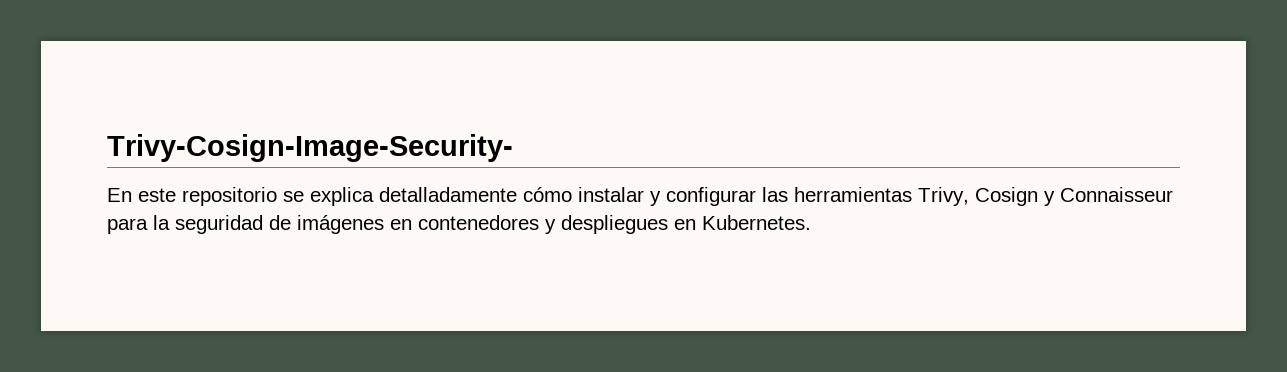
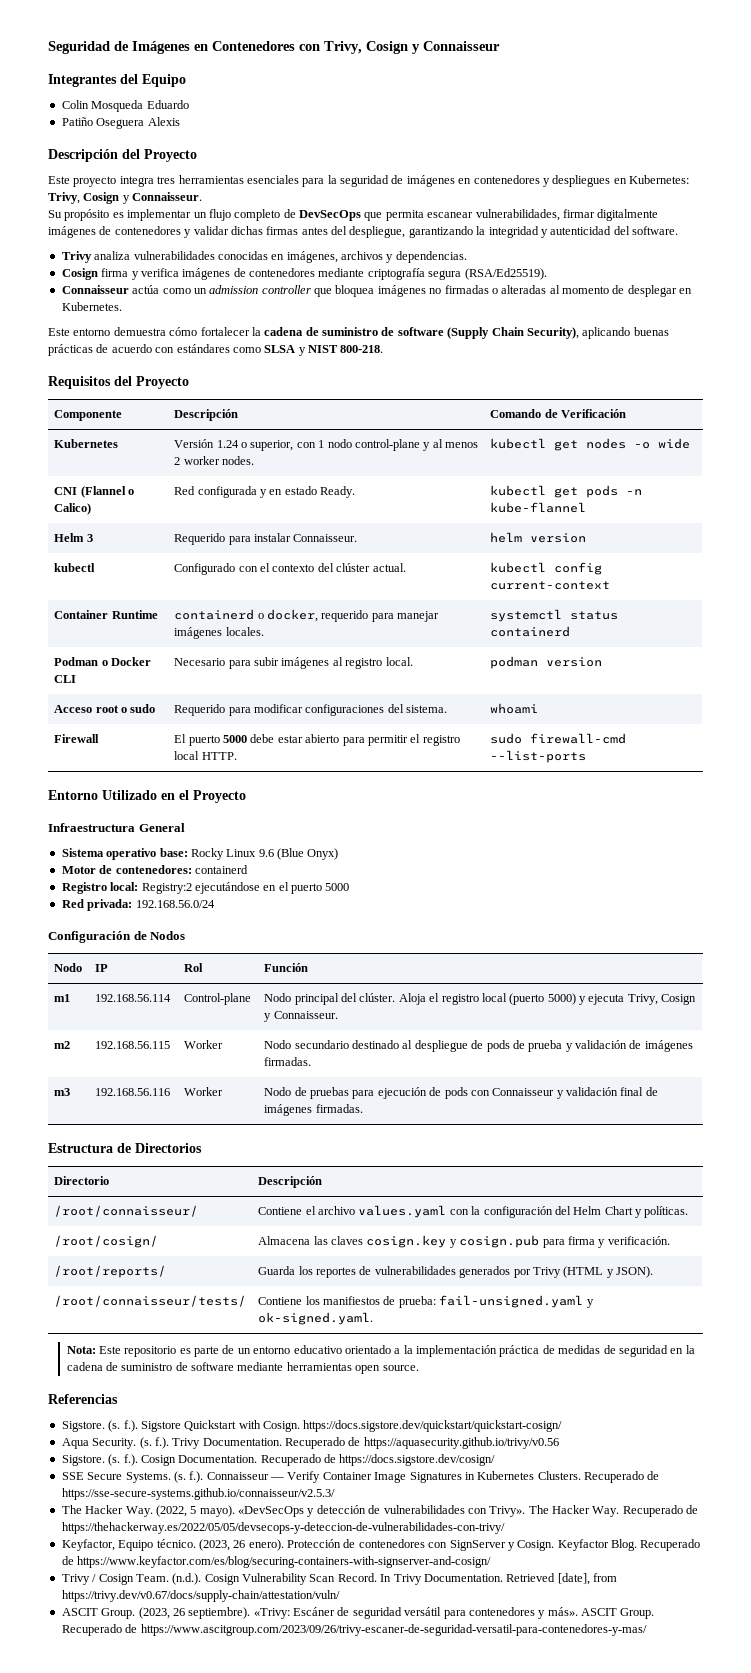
- Trivy-Cosign-Image-Security-
- En este repositorio se explica detalladamente cómo instalar y configurar las herramientas Trivy, Cosign y Connaisseur para la seguridad de imágenes en contenedores y despliegues en Kubernetes.
+ Seguridad de Imágenes en Contenedores con Trivy, Cosign y Connaisseur
+ Integrantes del Equipo
+ Colin Mosqueda Eduardo
+ Patiño Oseguera Alexis
+ Descripción del Proyecto
+ Este proyecto integra tres herramientas esenciales para la seguridad de imágenes en contenedores y despliegues en Kubernetes: Trivy, Cosign y Connaisseur.
+ Su propósito es implementar un flujo completo de DevSecOps que permita escanear vulnerabilidades, firmar digitalmente imágenes de contenedores y validar dichas firmas antes del despliegue, garantizando la integridad y autenticidad del software.
+ Trivy analiza vulnerabilidades conocidas en imágenes, archivos y dependencias.
+ Cosign firma y verifica imágenes de contenedores mediante criptografía segura (RSA/Ed25519).
+ Connaisseur actúa como un admission controller que bloquea imágenes no firmadas o alteradas al momento de desplegar en Kubernetes.
+ Este entorno demuestra cómo fortalecer la cadena de suministro de software (Supply Chain Security), aplicando buenas prácticas de acuerdo con estándares como SLSA y NIST 800-218.
+ Requisitos del Proyecto
+ Componente | Descripción | Comando de Verificación
+ Kubernetes | Versión 1.24 o superior, con 1 nodo control-plane y al menos 2 worker nodes. | kubectl get nodes -o wide
+ CNI (Flannel o Calico) | Red configurada y en estado Ready. | kubectl get pods -n kube-flannel
+ Helm 3 | Requerido para instalar Connaisseur. | helm version
+ kubectl | Configurado con el contexto del clúster actual. | kubectl config current-context
+ Container Runtime | containerd o docker, requerido para manejar imágenes locales. | systemctl status containerd
+ Podman o Docker CLI | Necesario para subir imágenes al registro local. | podman version
+ Acceso root o sudo | Requerido para modificar configuraciones del sistema. | whoami
+ Firewall | El puerto 5000 debe estar abierto para permitir el registro local HTTP. | sudo firewall-cmd --list-ports
+ Entorno Utilizado en el Proyecto
+ Infraestructura General
+ Sistema operativo base: Rocky Linux 9.6 (Blue Onyx)
+ Motor de contenedores: containerd
+ Registro local: Registry:2 ejecutándose en el puerto 5000
+ Red privada: 192.168.56.0/24
+ Configuración de Nodos
+ Nodo | IP | Rol | Función
+ m1 | 192.168.56.114 | Control-plane | Nodo principal del clúster. Aloja el registro local (puerto 5000) y ejecuta Trivy, Cosign y Connaisseur.
+ m2 | 192.168.56.115 | Worker | Nodo secundario destinado al despliegue de pods de prueba y validación de imágenes firmadas.
+ m3 | 192.168.56.116 | Worker | Nodo de pruebas para ejecución de pods con Connaisseur y validación final de imágenes firmadas.
+ Estructura de Directorios
+ Directorio | Descripción
+ /root/connaisseur/ | Contiene el archivo values.yaml con la configuración del Helm Chart y políticas.
+ /root/cosign/ | Almacena las claves cosign.key y cosign.pub para firma y verificación.
+ /root/reports/ | Guarda los reportes de vulnerabilidades generados por Trivy (HTML y JSON).
+ /root/connaisseur/tests/ | Contiene los manifiestos de prueba: fail-unsigned.yaml y ok-signed.yaml.
+ Nota: Este repositorio es parte de un entorno educativo orientado a la implementación práctica de medidas de seguridad en la cadena de suministro de software mediante herramientas open source.
+ Referencias
+ Sigstore. (s. f.). Sigstore Quickstart with Cosign. https://docs.sigstore.dev/quickstart/quickstart-cosign/
+ Aqua Security. (s. f.). Trivy Documentation. Recuperado de https://aquasecurity.github.io/trivy/v0.56
+ Sigstore. (s. f.). Cosign Documentation. Recuperado de https://docs.sigstore.dev/cosign/
+ SSE Secure Systems. (s. f.). Connaisseur — Verify Container Image Signatures in Kubernetes Clusters. Recuperado de https://sse-secure-systems.github.io/connaisseur/v2.5.3/
+ The Hacker Way. (2022, 5 mayo). «DevSecOps y detección de vulnerabilidades con Trivy». The Hacker Way. Recuperado de https://thehackerway.es/2022/05/05/devsecops-y-deteccion-de-vulnerabilidades-con-trivy/
+ Keyfactor, Equipo técnico. (2023, 26 enero). Protección de contenedores con SignServer y Cosign. Keyfactor Blog. Recuperado de https://www.keyfactor.com/es/blog/securing-containers-with-signserver-and-cosign/
+ Trivy / Cosign Team. (n.d.). Cosign Vulnerability Scan Record. In Trivy Documentation. Retrieved [date], from https://trivy.dev/v0.67/docs/supply-chain/attestation/vuln/
+ ASCIT Group. (2023, 26 septiembre). «Trivy: Escáner de seguridad versátil para contenedores y más». ASCIT Group. Recuperado de https://www.ascitgroup.com/2023/09/26/trivy-escaner-de-seguridad-versatil-para-contenedores-y-mas/

